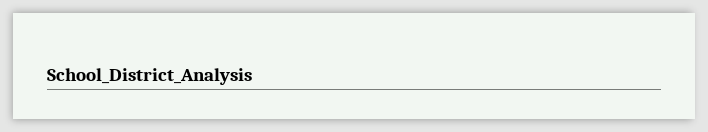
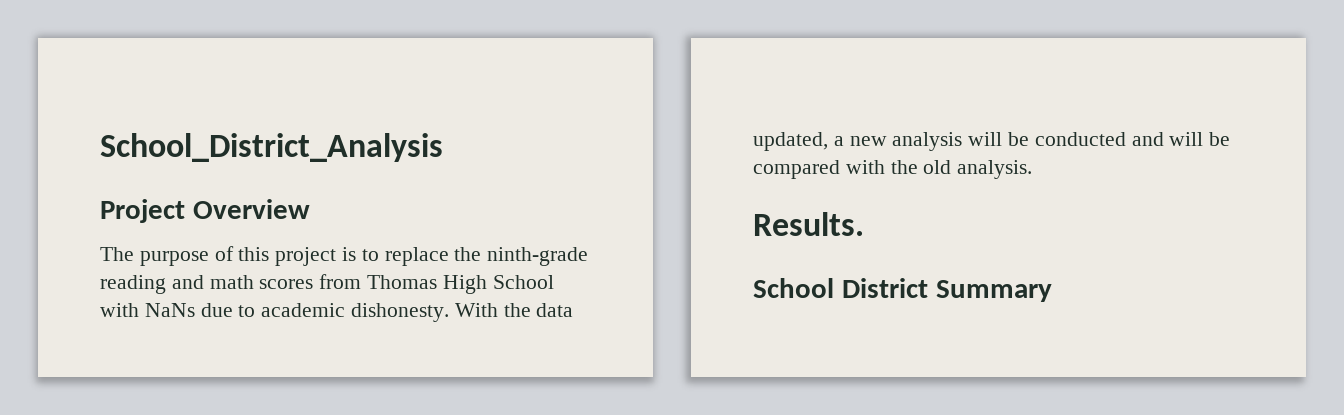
+ Project Overview
+ The purpose of this project is to replace the ninth-grade reading and math scores from Thomas High School with NaNs due to academic dishonesty. With the data updated, a new analysis will be conducted and will be compared with the old analysis.
+ Results.
+ School District Summary

